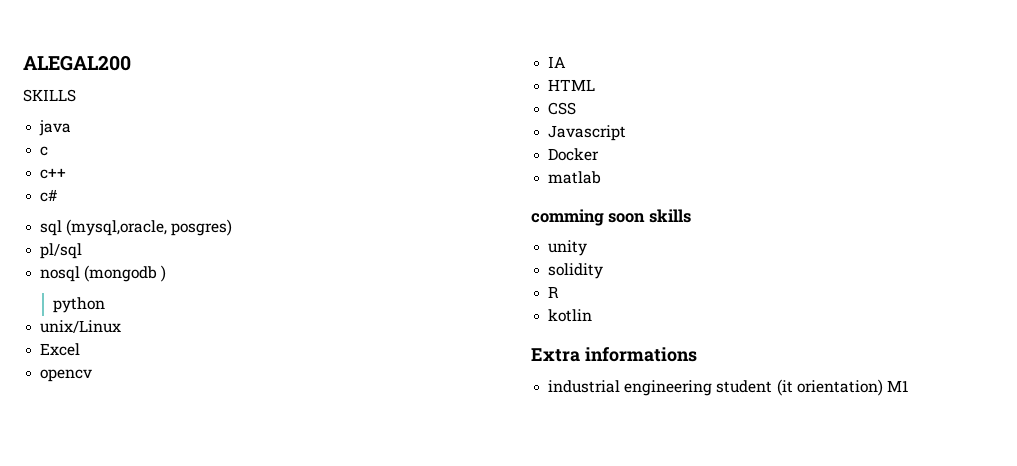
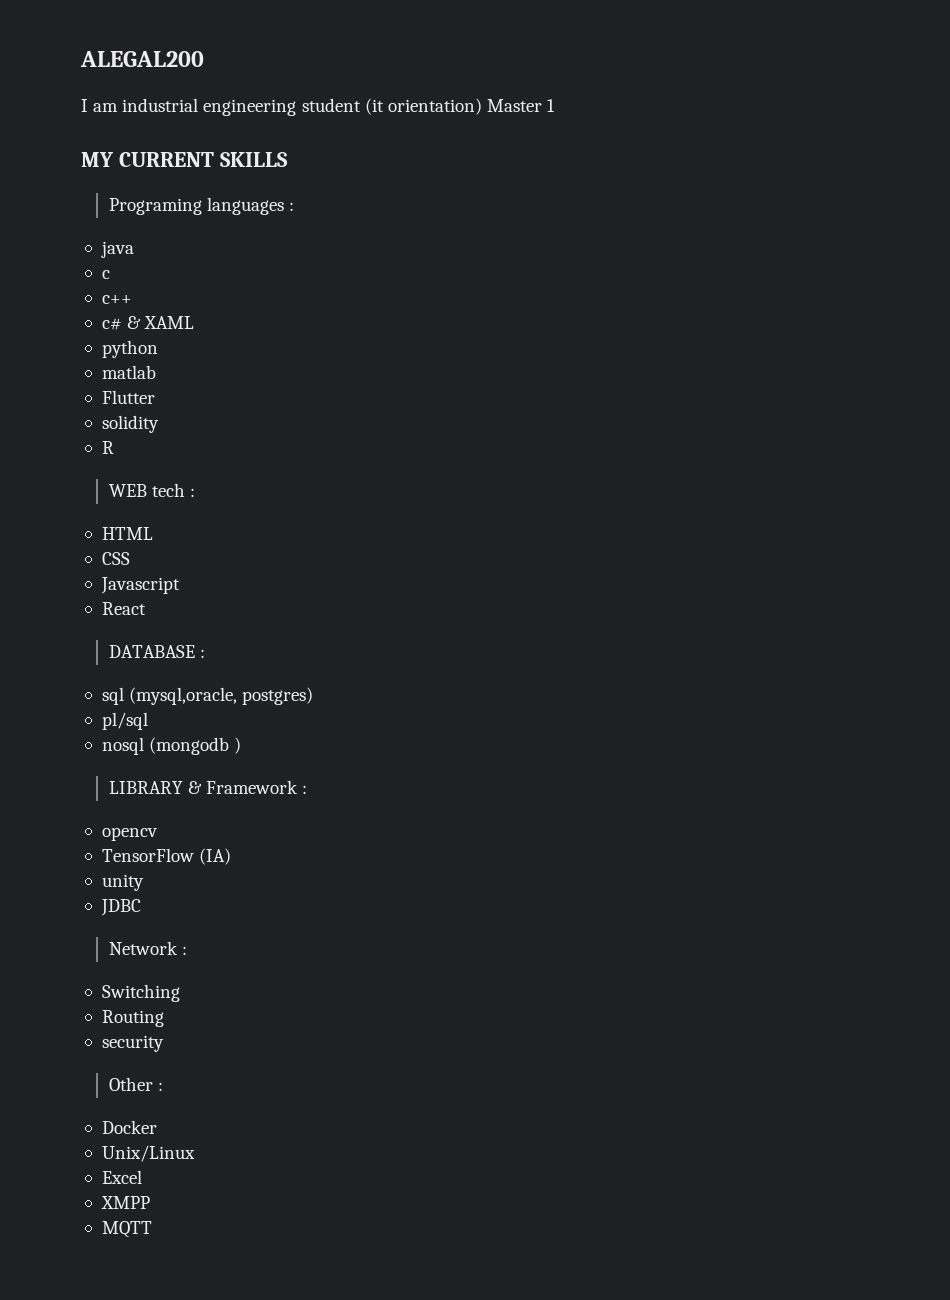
- SKILLS
+ I am industrial engineering student (it orientation) Master 1
+ MY CURRENT SKILLS
+ Programing languages :
  java
  c
  c++
- c#
+ c# & XAML
+ python
+ matlab
+ Flutter
+ solidity
+ R
+ WEB tech :
+ HTML
+ CSS
+ Javascript
+ React
+ DATABASE :
- sql (mysql,oracle, posgres)
+ sql (mysql,oracle, postgres)
- python
- unix/Linux
+ LIBRARY & Framework :
+ opencv
+ TensorFlow (IA)
+ unity
+ JDBC
+ Network :
+ Switching
+ Routing
+ security
+ Other :
+ Docker
+ Unix/Linux
  Excel
- opencv
- IA
- HTML
- CSS
- Javascript
- Docker
- matlab
- comming soon skills
- unity
- solidity
- R
- kotlin
- Extra informations
- industrial engineering student (it orientation) M1
+ XMPP
+ MQTT

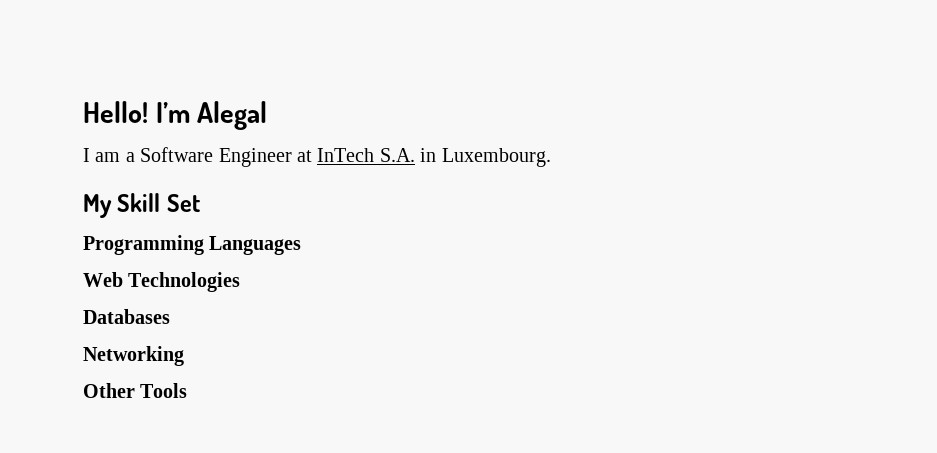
- ALEGAL200
+ Hello! I’m Alegal
- I am industrial engineering student (it orientation) Master 1
- MY CURRENT SKILLS
- Programing languages :
- java
- c
- c++
- c# & XAML
- python
- matlab
- Flutter
- solidity
- R
- WEB tech :
- HTML
- CSS
- Javascript
- React
- DATABASE :
- sql (mysql,oracle, postgres)
- pl/sql
- nosql (mongodb )
- LIBRARY & Framework :
- opencv
- TensorFlow (IA)
- unity
- JDBC
- Network :
- Switching
- Routing
- security
- Other :
- Docker
- Unix/Linux
- Excel
- XMPP
- MQTT
+ I am a Software Engineer at InTech S.A. in Luxembourg.
+ My Skill Set
+ Programming Languages
+ Web Technologies
+ Databases
+ Networking
+ Other Tools

